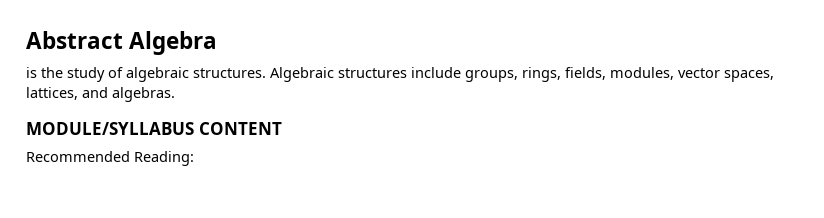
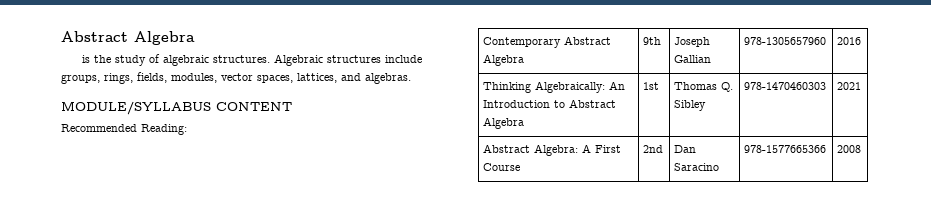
+ Contemporary Abstract Algebra | 9th | Joseph Gallian | 978-1305657960 | 2016
+ Thinking Algebraically: An Introduction to Abstract Algebra | 1st | Thomas Q. Sibley | 978-1470460303 | 2021
+ Abstract Algebra: A First Course | 2nd | Dan Saracino | 978-1577665366 | 2008

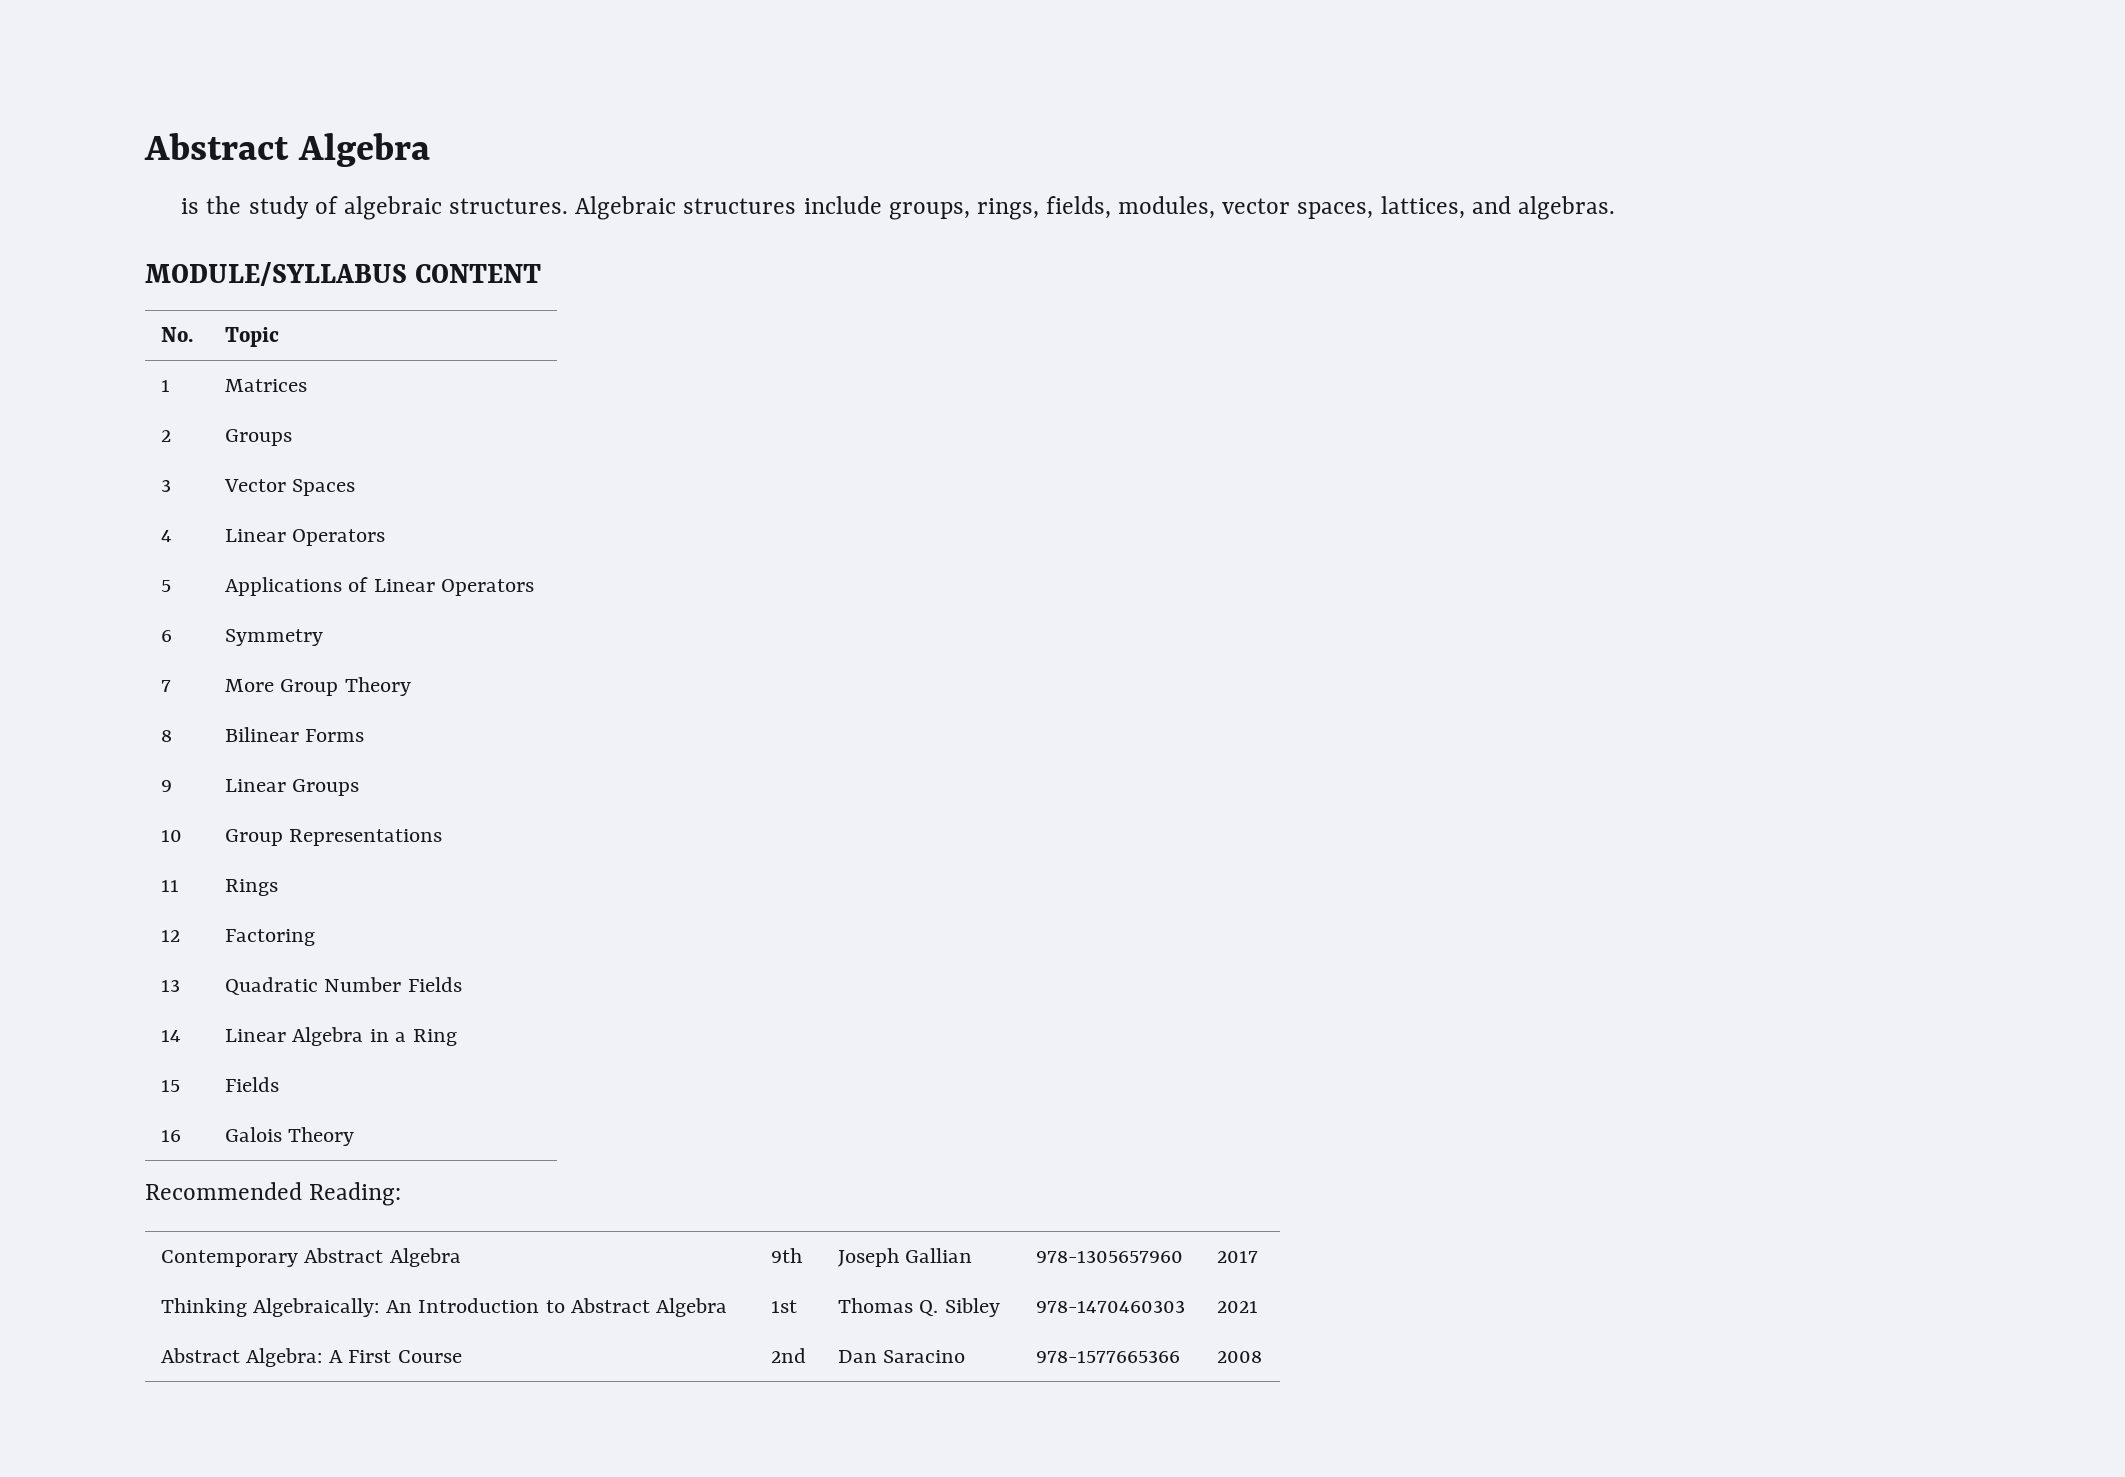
+ No. | Topic
+ 1 | Matrices
+ 2 | Groups
+ 3 | Vector Spaces
+ 4 | Linear Operators
+ 5 | Applications of Linear Operators
+ 6 | Symmetry
+ 7 | More Group Theory
+ 8 | Bilinear Forms
+ 9 | Linear Groups
+ 10 | Group Representations
+ 11 | Rings
+ 12 | Factoring
+ 13 | Quadratic Number Fields
+ 14 | Linear Algebra in a Ring
+ 15 | Fields
+ 16 | Galois Theory
- Contemporary Abstract Algebra | 9th | Joseph Gallian | 978-1305657960 | 2016
+ Contemporary Abstract Algebra | 9th | Joseph Gallian | 978-1305657960 | 2017

